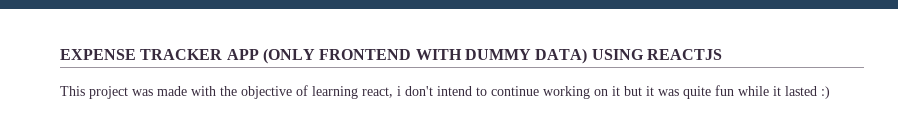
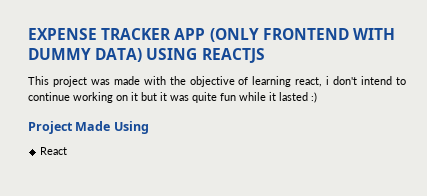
+ Project Made Using
+ React

